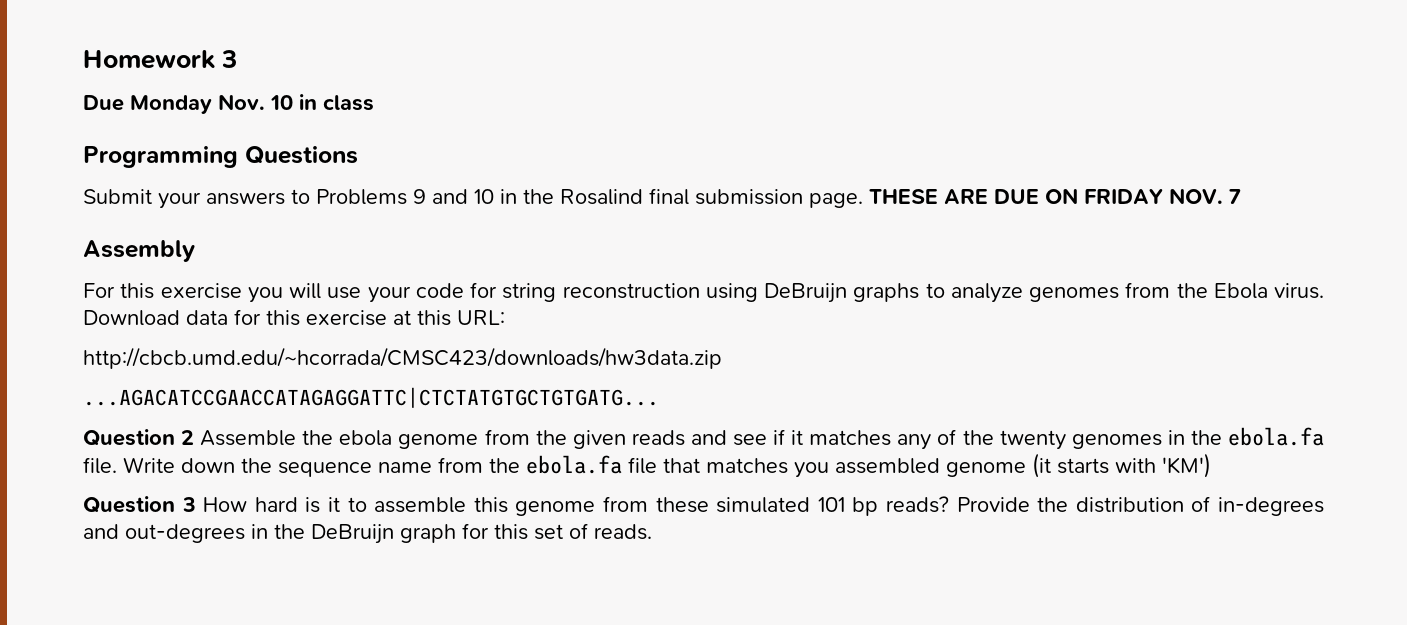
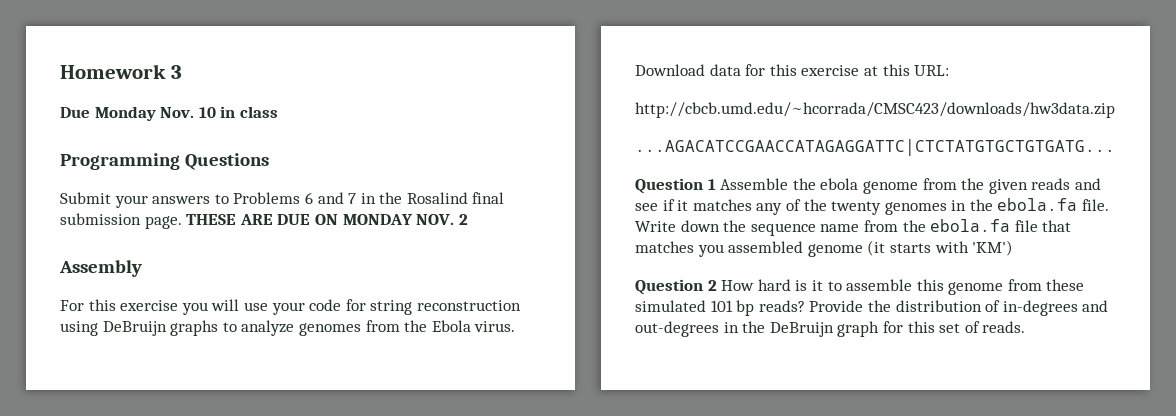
- Submit your answers to Problems 9 and 10 in the Rosalind final submission page.
+ Submit your answers to Problems 6 and 7 in the Rosalind final submission page.
- THESE ARE DUE ON FRIDAY NOV. 7
+ THESE ARE DUE ON MONDAY NOV. 2
- Question 2 Assemble the ebola genome from the given reads and see if it matches any of the twenty genomes in the ebola.fa file.
+ Question 1 Assemble the ebola genome from the given reads and see if it matches any of the twenty genomes in the ebola.fa file.
- Question 3 How hard is it to assemble this genome from these simulated 101 bp reads?
+ Question 2 How hard is it to assemble this genome from these simulated 101 bp reads?

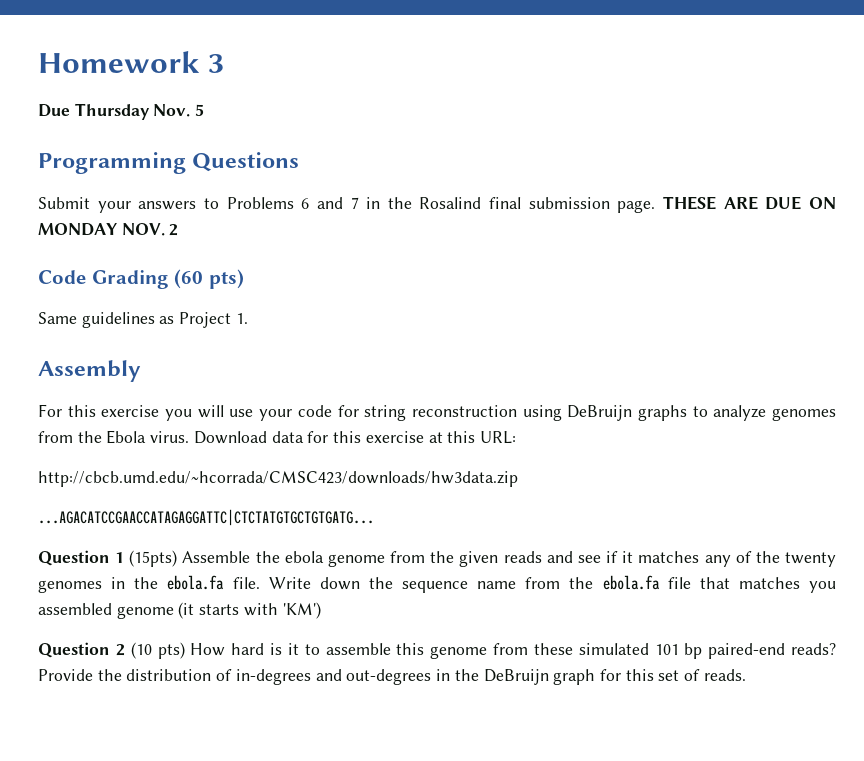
- Due Monday Nov. 10 in class
+ Due Thursday Nov. 5
+ Code Grading (60 pts)
+ Same guidelines as Project 1.
- Question 1 Assemble the ebola genome from the given reads and see if it matches any of the twenty genomes in the ebola.fa file.
+ Question 1 (15pts) Assemble the ebola genome from the given reads and see if it matches any of the twenty genomes in the ebola.fa file.
- Question 2 How hard is it to assemble this genome from these simulated 101 bp reads?
+ Question 2 (10 pts) How hard is it to assemble this genome from these simulated 101 bp paired-end reads?

